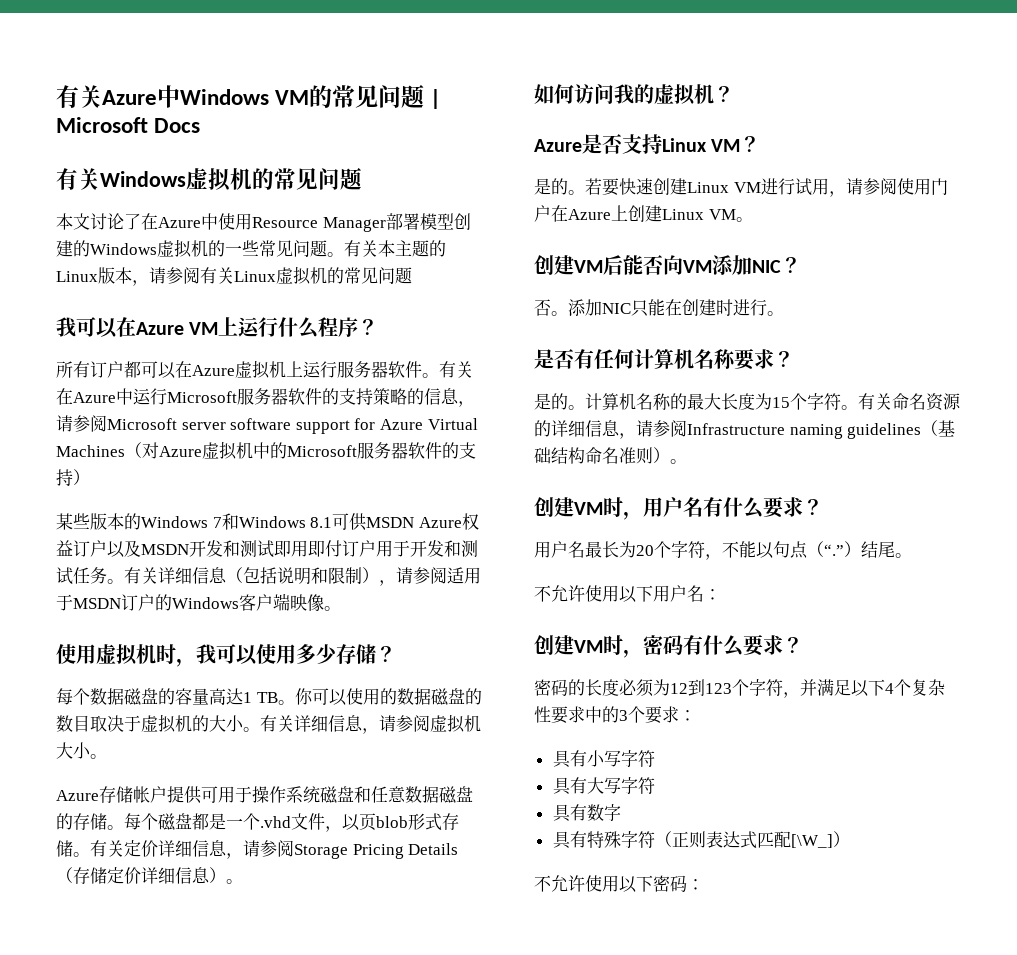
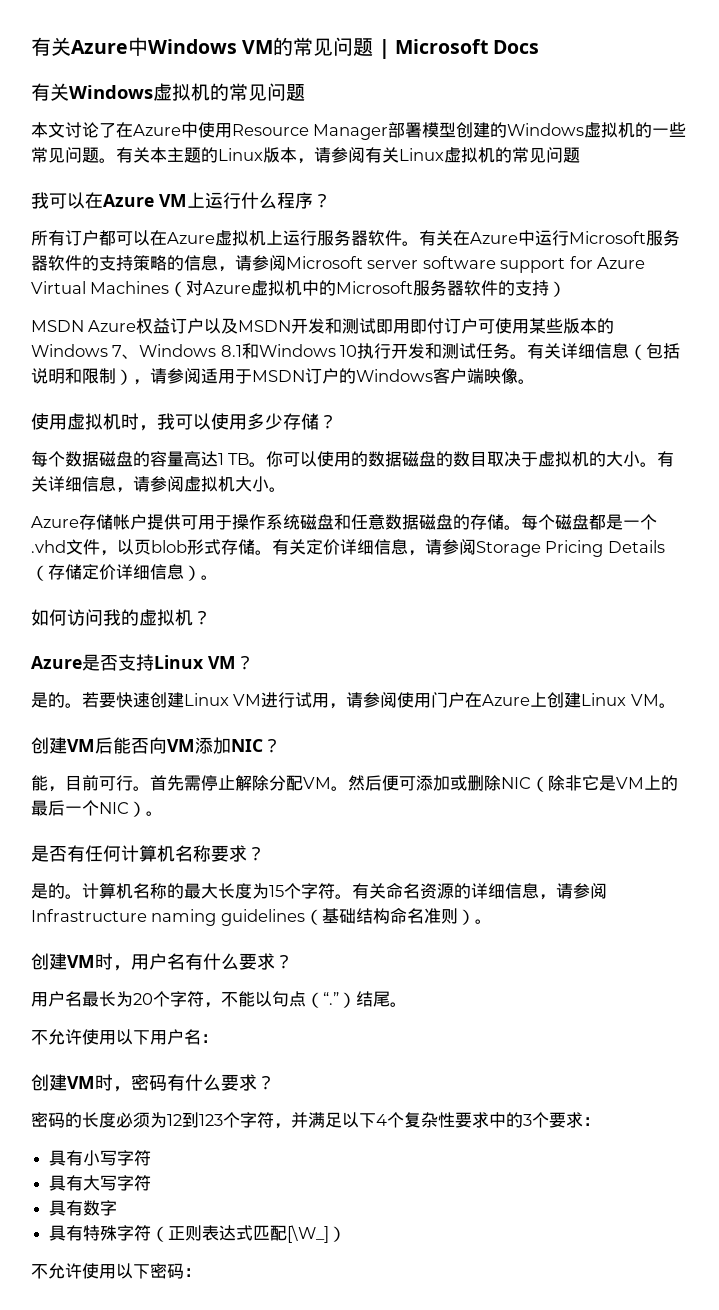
- 某些版本的Windows 7和Windows 8.1可供MSDN Azure权益订户以及MSDN开发和测试即用即付订户用于开发和测试任务。
+ MSDN Azure权益订户以及MSDN开发和测试即用即付订户可使用某些版本的Windows 7、Windows 8.1和Windows 10执行开发和测试任务。
- 否。添加NIC只能在创建时进行。
+ 能，目前可行。首先需停止解除分配VM。然后便可添加或删除NIC（除非它是VM上的最后一个NIC）。

